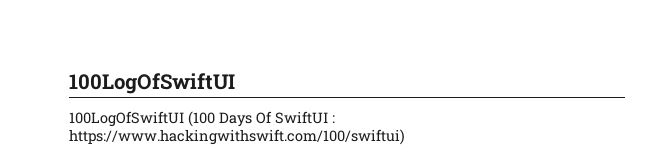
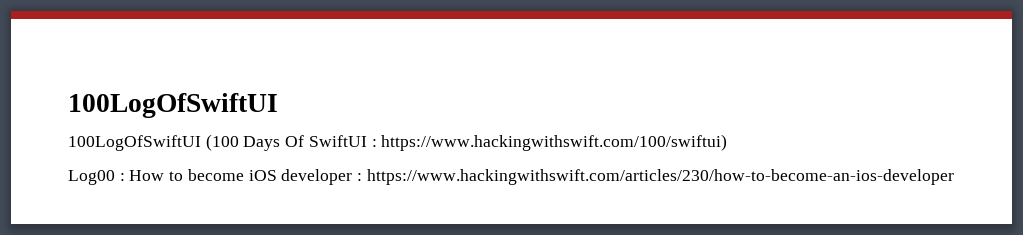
+ Log00 : How to become iOS developer : https://www.hackingwithswift.com/articles/230/how-to-become-an-ios-developer

